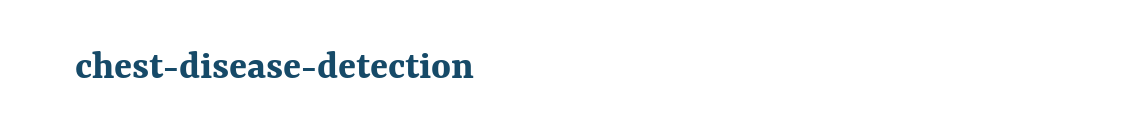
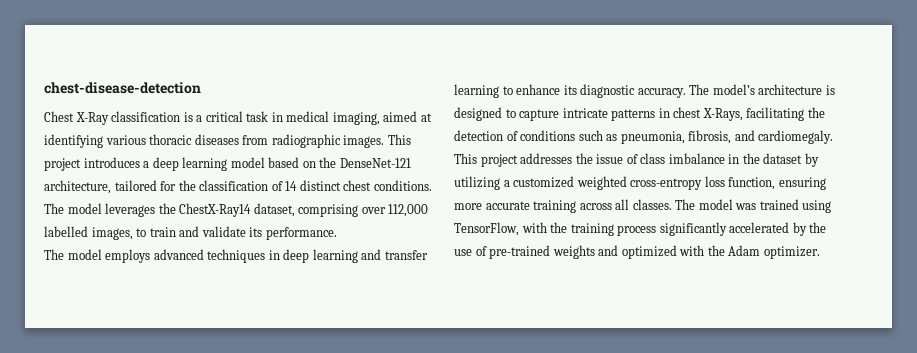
+ Chest X-Ray classification is a critical task in medical imaging, aimed at identifying various thoracic diseases from radiographic images. This project introduces a deep learning model based on the DenseNet-121 architecture, tailored for the classification of 14 distinct chest conditions. The model leverages the ChestX-Ray14 dataset, comprising over 112,000 labelled images, to train and validate its performance.
+ The model employs advanced techniques in deep learning and transfer learning to enhance its diagnostic accuracy. The model’s architecture is designed to capture intricate patterns in chest X-Rays, facilitating the detection of conditions such as pneumonia, fibrosis, and cardiomegaly. This project addresses the issue of class imbalance in the dataset by utilizing a customized weighted cross-entropy loss function, ensuring more accurate training across all classes. The model was trained using TensorFlow, with the training process significantly accelerated by the use of pre-trained weights and optimized with the Adam optimizer.

